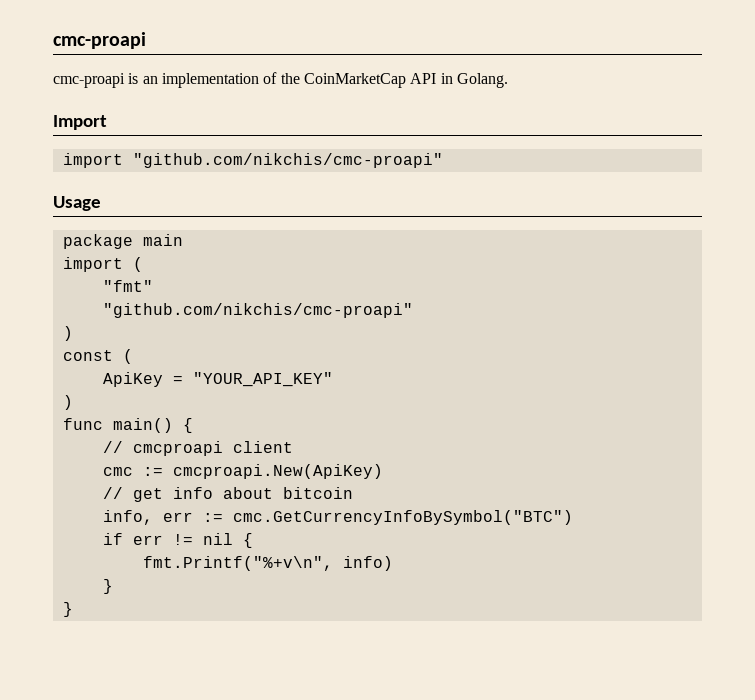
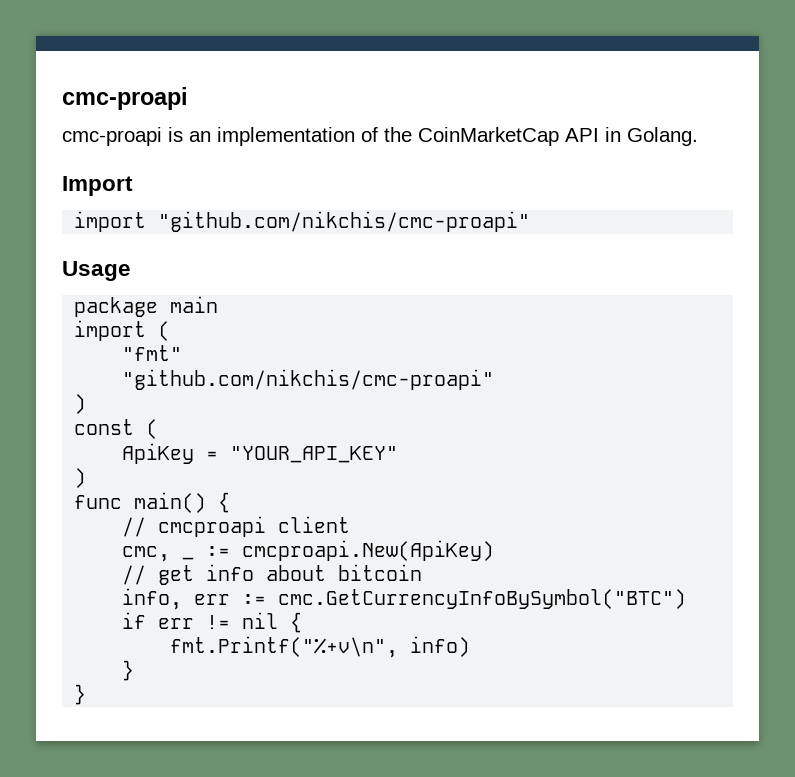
- cmc := cmcproapi.New(ApiKey)
+ cmc, _ := cmcproapi.New(ApiKey)

